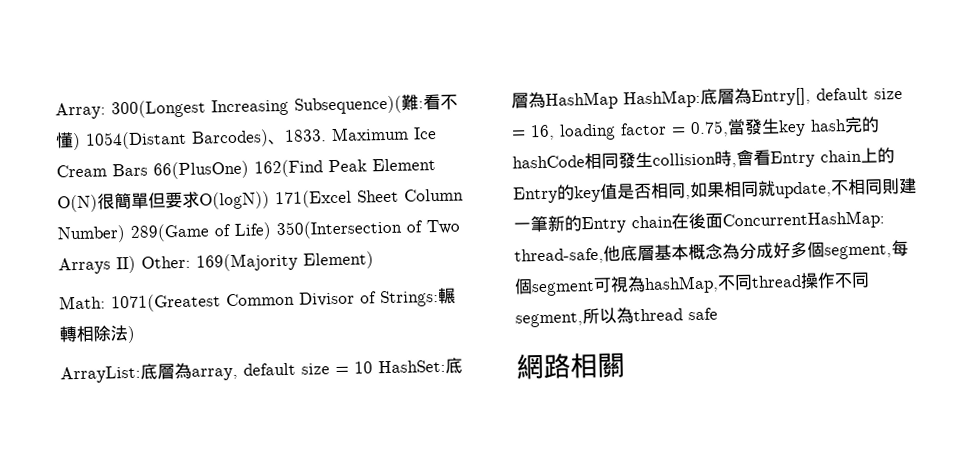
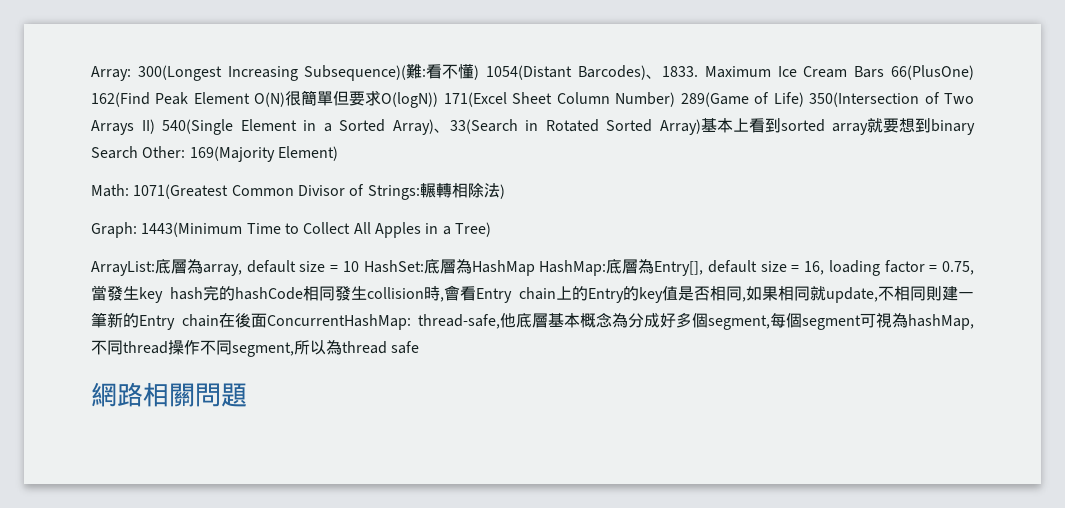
- Maximum Ice Cream Bars 66(PlusOne) 162(Find Peak Element O(N)很簡單但要求O(logN)) 171(Excel Sheet Column Number) 289(Game of Life) 350(Intersection of Two Arrays II) Other: 169(Majority Element)
+ Maximum Ice Cream Bars 66(PlusOne) 162(Find Peak Element O(N)很簡單但要求O(logN)) 171(Excel Sheet Column Number) 289(Game of Life) 350(Intersection of Two Arrays II) 540(Single Element in a Sorted Array)、33(Search in Rotated Sorted Array)基本上看到sorted array就要想到binary Search Other: 169(Majority Element)
+ Graph: 1443(Minimum Time to Collect All Apples in a Tree)
- 網路相關
+ 網路相關問題

